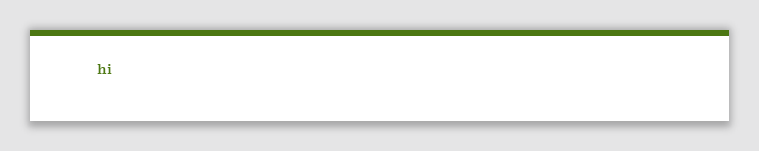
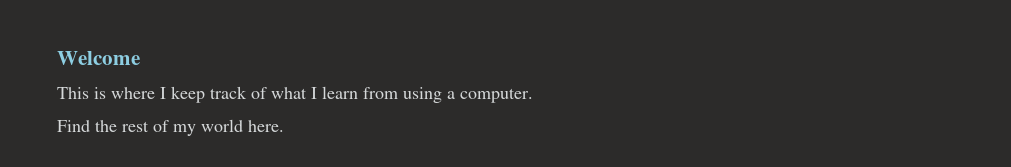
- hi
+ Welcome
+ This is where I keep track of what I learn from using a computer.
+ Find the rest of my world here.

